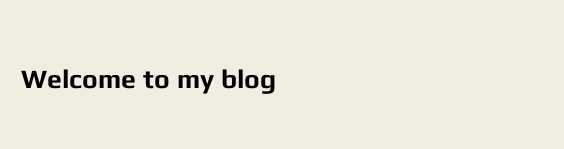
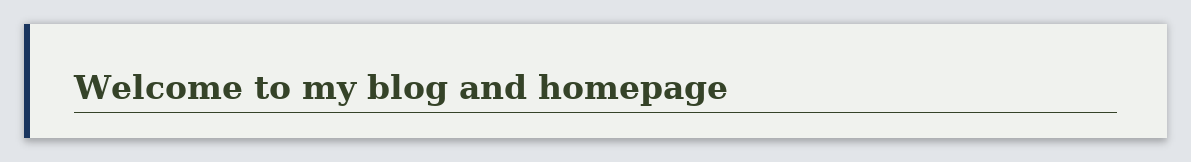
- Welcome to my blog
+ Welcome to my blog and homepage

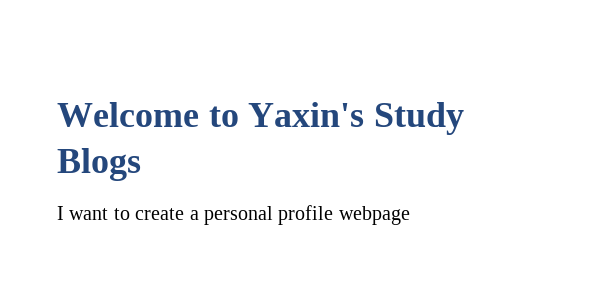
- Welcome to my blog and homepage
+ Welcome to Yaxin's Study Blogs
+ I want to create a personal profile webpage

